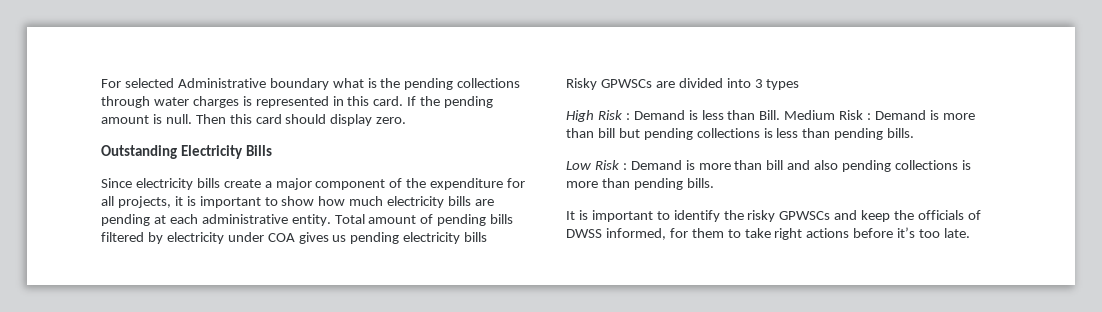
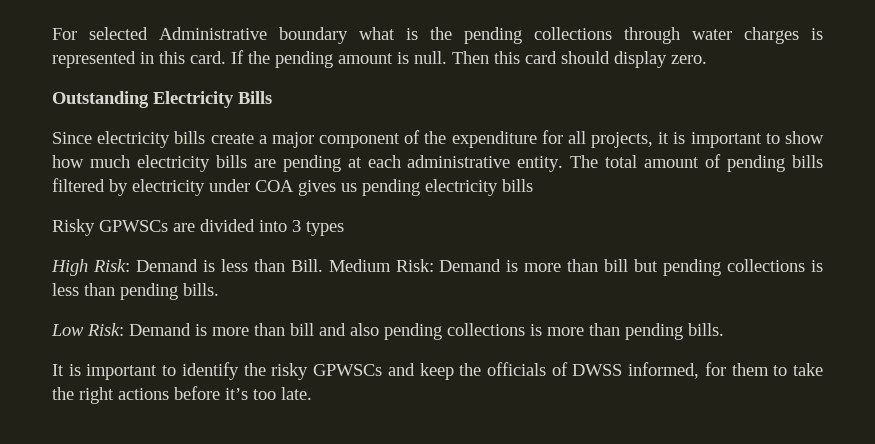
- Total amount of pending bills filtered by electricity under COA gives us pending electricity bills
+ The total amount of pending bills filtered by electricity under COA gives us pending electricity bills
- High Risk : Demand is less than Bill.
+ High Risk: Demand is less than Bill.
- Medium Risk : Demand is more than bill but pending collections is less than pending bills.
+ Medium Risk: Demand is more than bill but pending collections is less than pending bills.
- Low Risk : Demand is more than bill and also pending collections is more than pending bills.
+ Low Risk: Demand is more than bill and also pending collections is more than pending bills.
- It is important to identify the risky GPWSCs and keep the officials of DWSS informed, for them to take right actions before it’s too late.
+ It is important to identify the risky GPWSCs and keep the officials of DWSS informed, for them to take the right actions before it’s too late.

